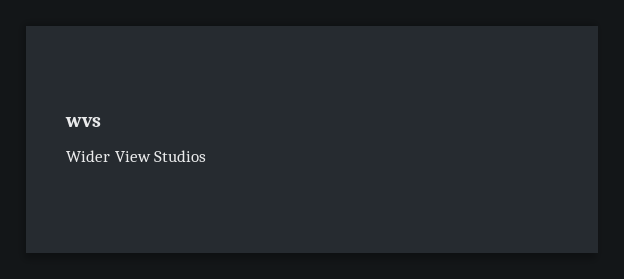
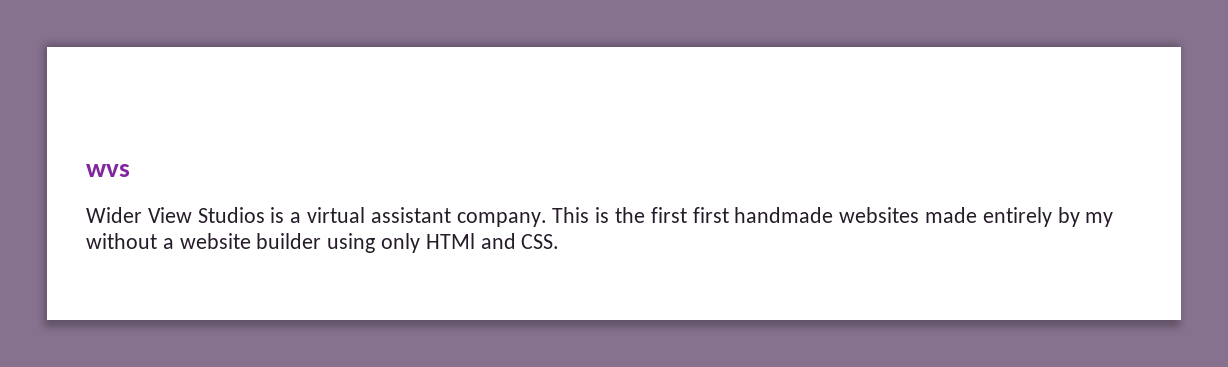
- Wider View Studios
+ Wider View Studios is a virtual assistant company. This is the first first handmade websites made entirely by my without a website builder using only HTMl and CSS.

